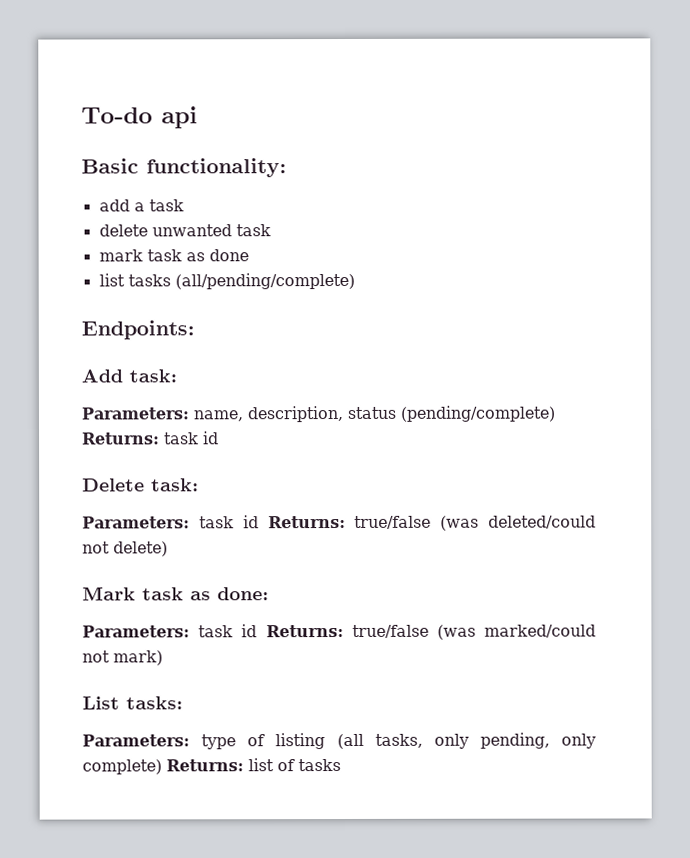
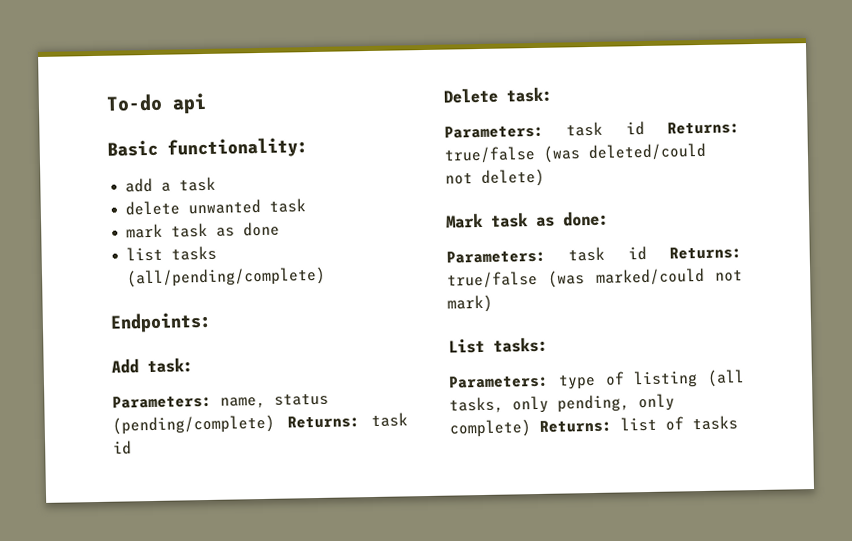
- Parameters: name, description, status (pending/complete) Returns: task id
+ Parameters: name, status (pending/complete) Returns: task id

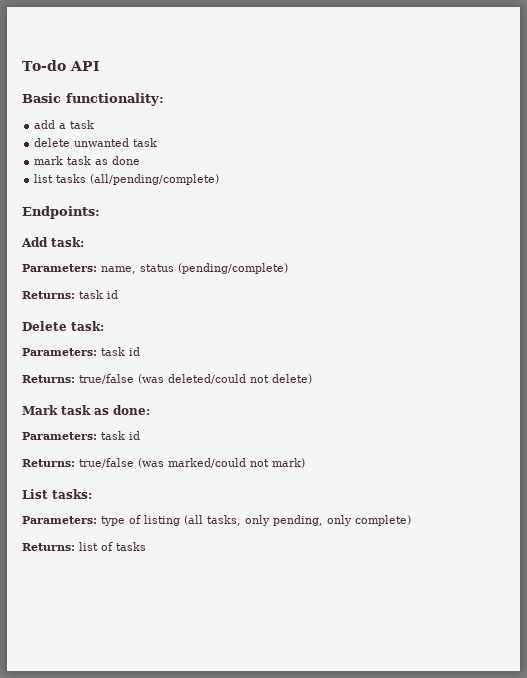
- To-do api
+ To-do API
- Parameters: name, status (pending/complete) Returns: task id
+ Parameters: name, status (pending/complete)
+ Returns: task id
  Delete task:
- Parameters: task id Returns: true/false (was deleted/could not delete)
+ Parameters: task id
+ Returns: true/false (was deleted/could not delete)
  Mark task as done:
- Parameters: task id Returns: true/false (was marked/could not mark)
+ Parameters: task id
+ Returns: true/false (was marked/could not mark)
- Parameters: type of listing (all tasks, only pending, only complete) Returns: list of tasks
+ Parameters: type of listing (all tasks, only pending, only complete)
+ Returns: list of tasks

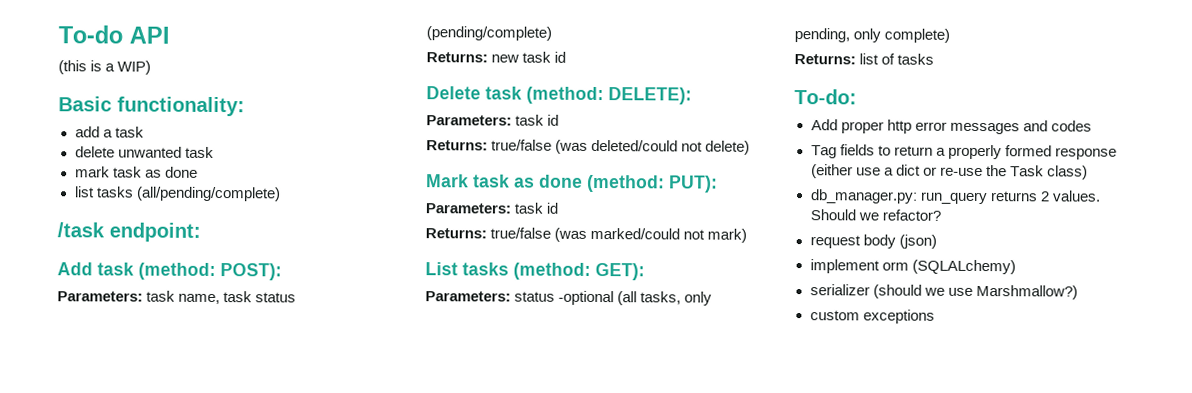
+ (this is a WIP)
- Endpoints:
- Add task:
- Parameters: name, status (pending/complete)
+ /task endpoint:
+ Add task (method: POST):
+ Parameters: task name, task status (pending/complete)
- Returns: task id
+ Returns: new task id
- Delete task:
+ Delete task (method: DELETE):
- Mark task as done:
+ Mark task as done (method: PUT):
- List tasks:
- Parameters: type of listing (all tasks, only pending, only complete)
+ List tasks (method: GET):
+ Parameters: status -optional (all tasks, only pending, only complete)
+ To-do:
+ Add proper http error messages and codes
+ Tag fields to return a properly formed response (either use a dict or re-use the Task class)
+ db_manager.py: run_query returns 2 values. Should we refactor?
+ request body (json)
+ implement orm (SQLALchemy)
+ serializer (should we use Marshmallow?)
+ custom exceptions

